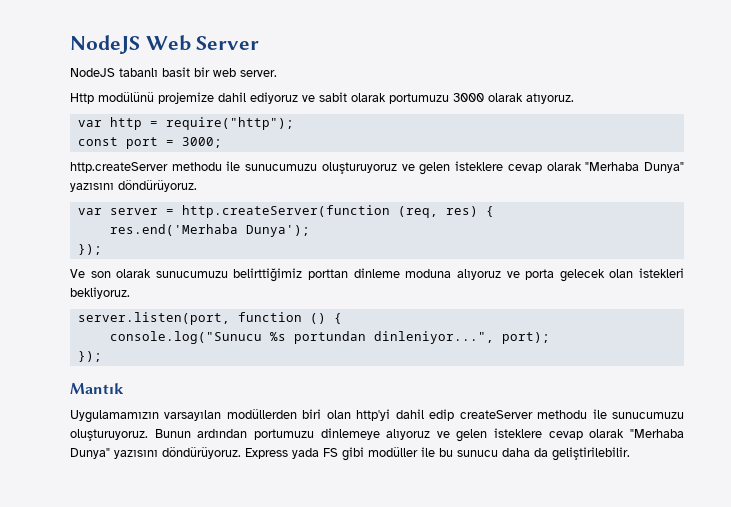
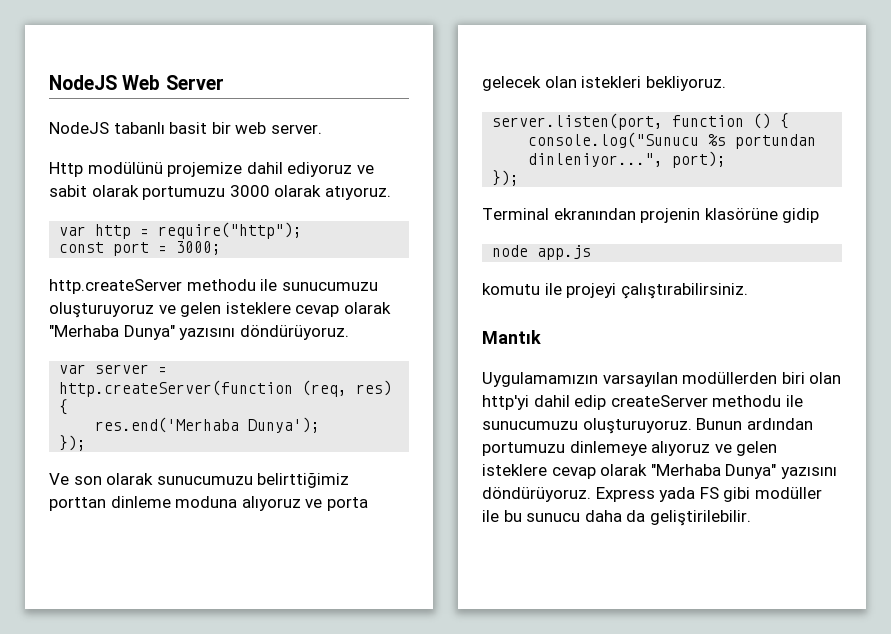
+ Terminal ekranından projenin klasörüne gidip
+ node app.js
+ komutu ile projeyi çalıştırabilirsiniz.

